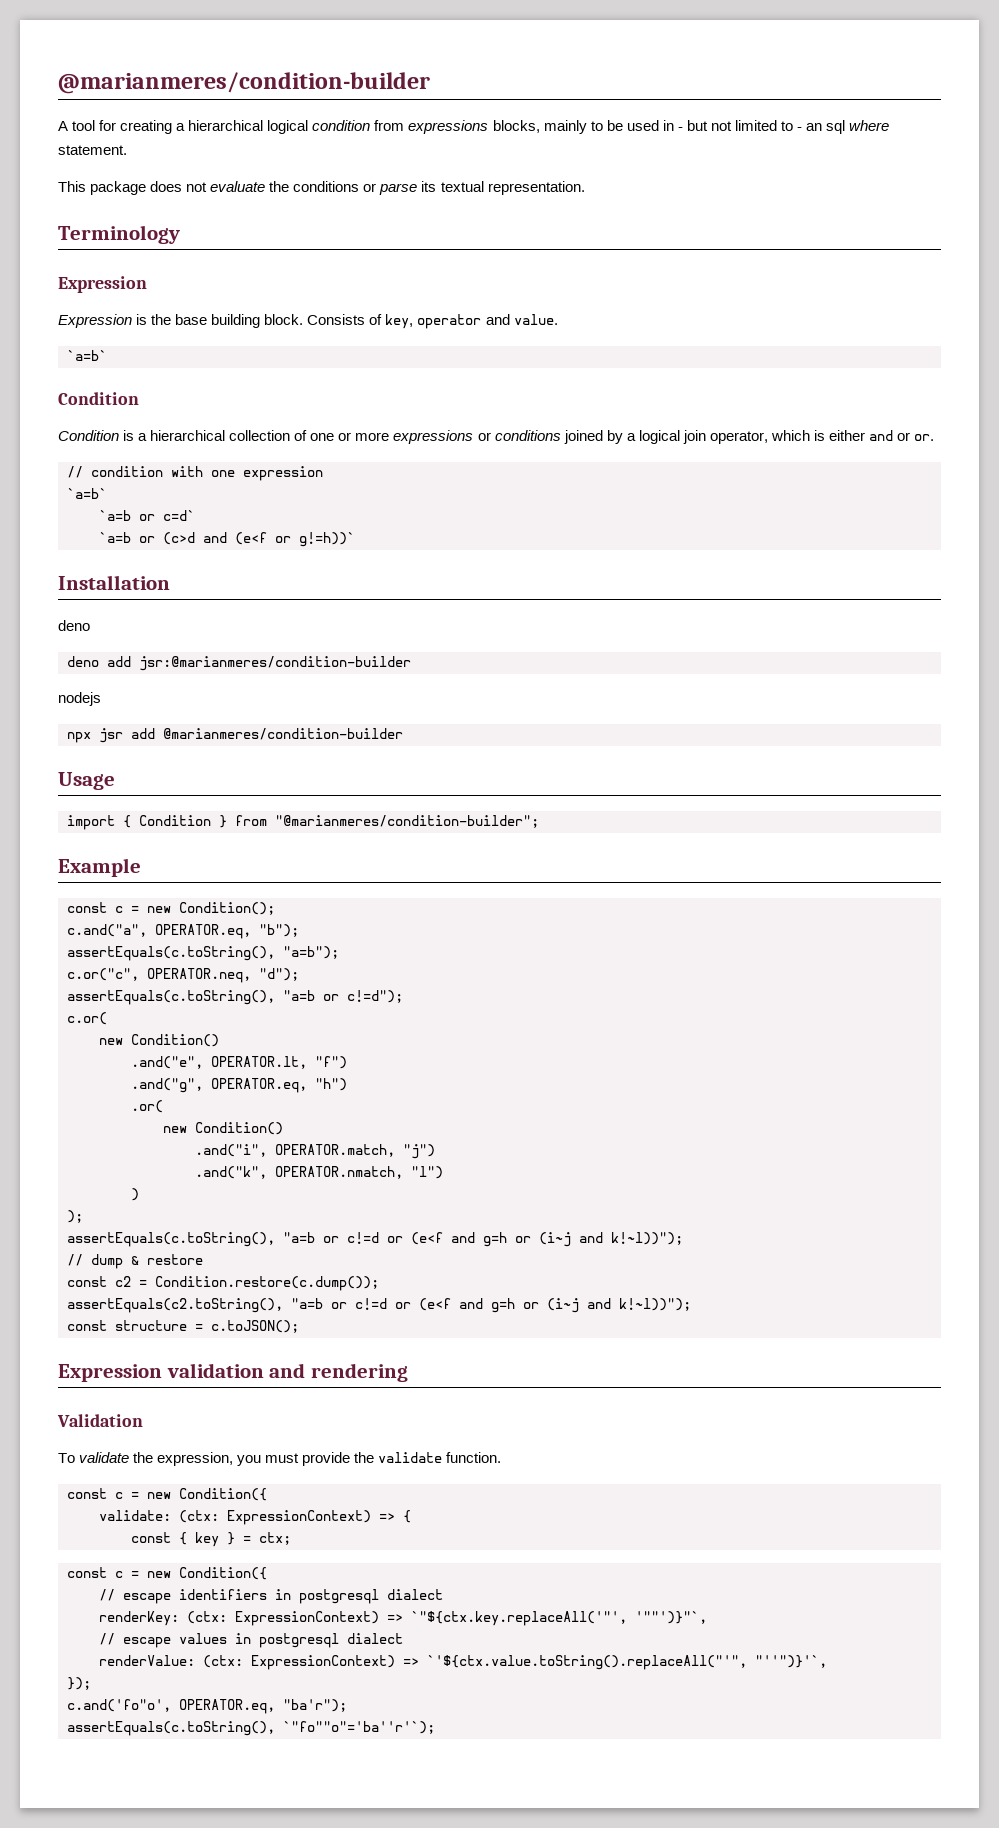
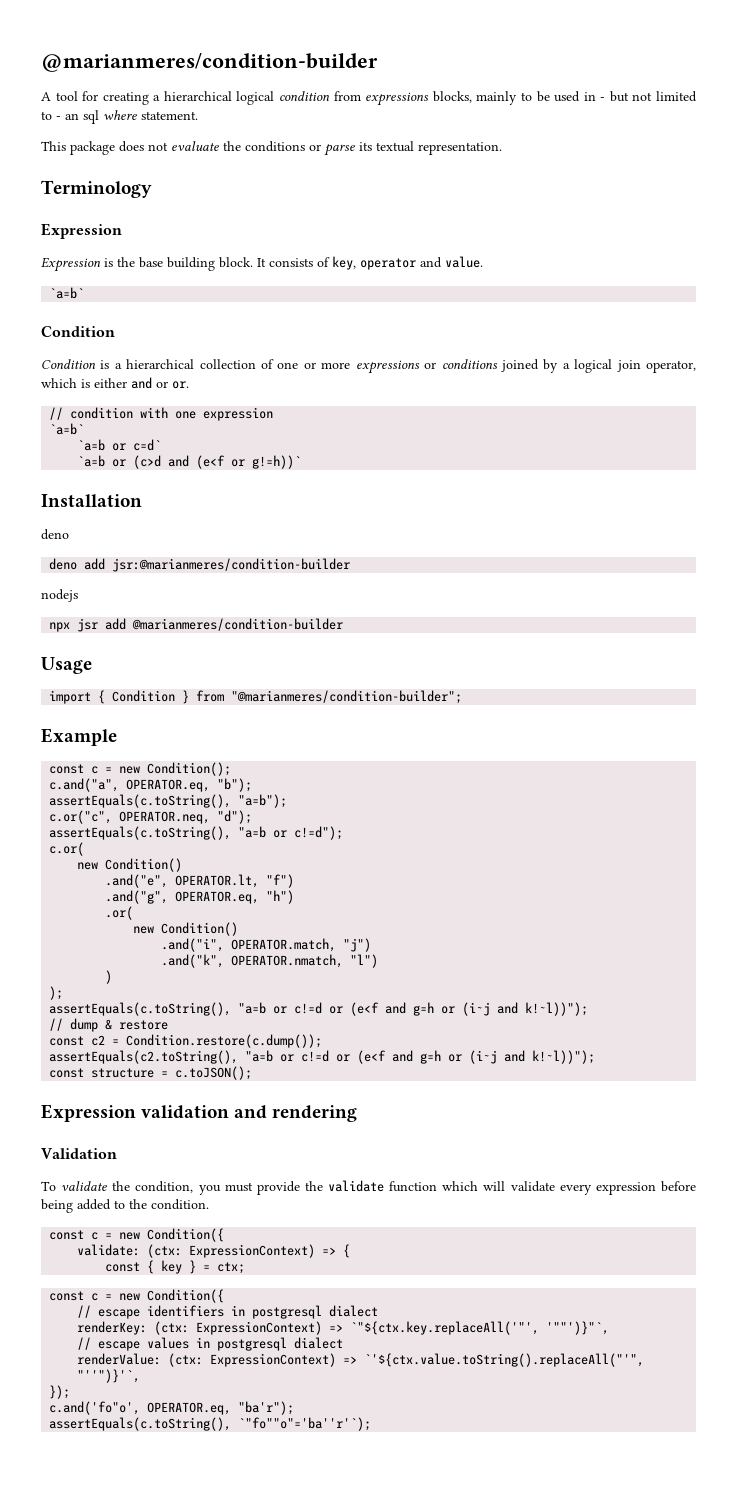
- Consists of key, operator and value.
+ It consists of key, operator and value.
- To validate the expression, you must provide the validate function.
+ To validate the condition, you must provide the validate function which will validate every expression before being added to the condition.

